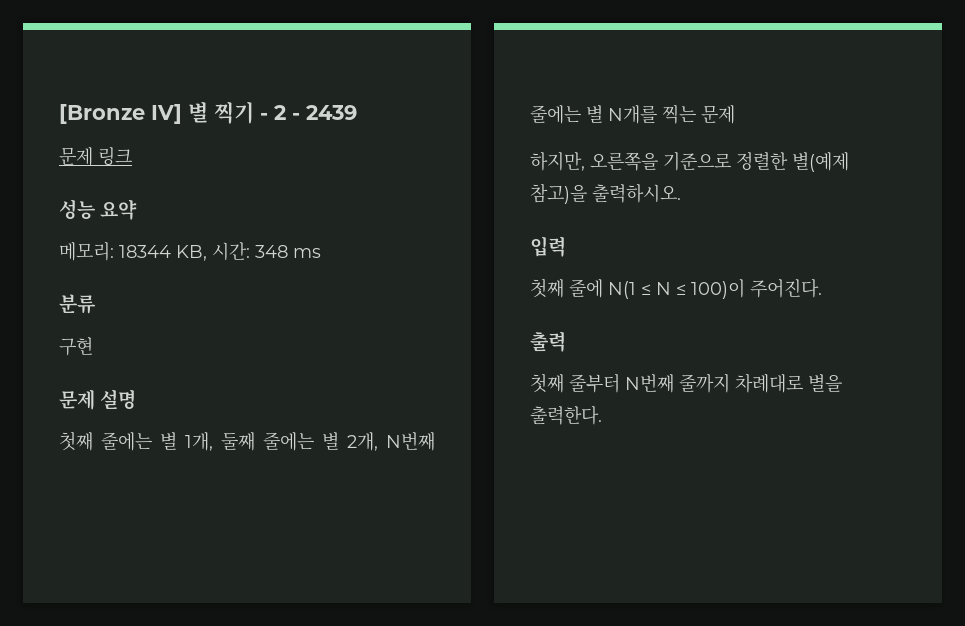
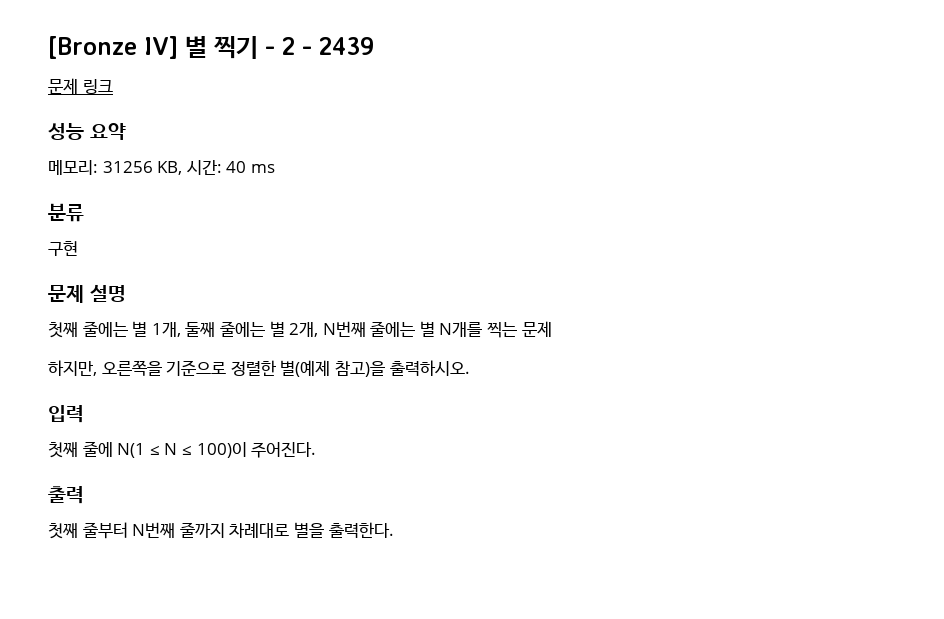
- 메모리: 18344 KB, 시간: 348 ms
+ 메모리: 31256 KB, 시간: 40 ms

